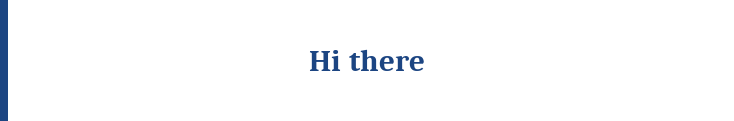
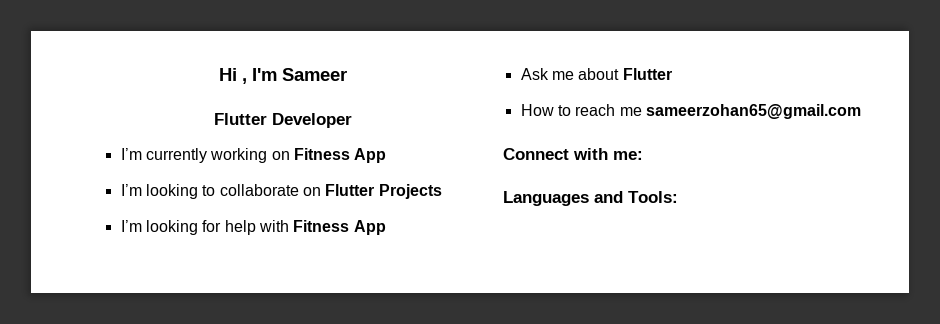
- Hi there
+ Hi , I'm Sameer
+ Flutter Developer
+ I’m currently working on Fitness App
+ I’m looking to collaborate on Flutter Projects
+ I’m looking for help with Fitness App
+ Ask me about Flutter
+ How to reach me sameerzohan65@gmail.com
+ Connect with me:
+ Languages and Tools:

